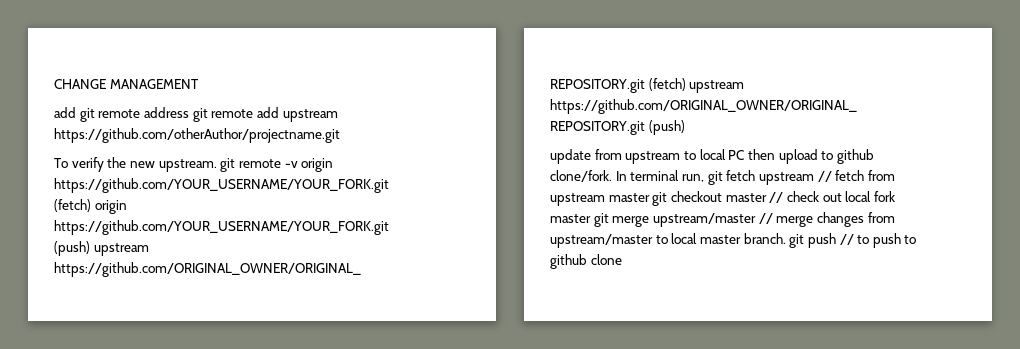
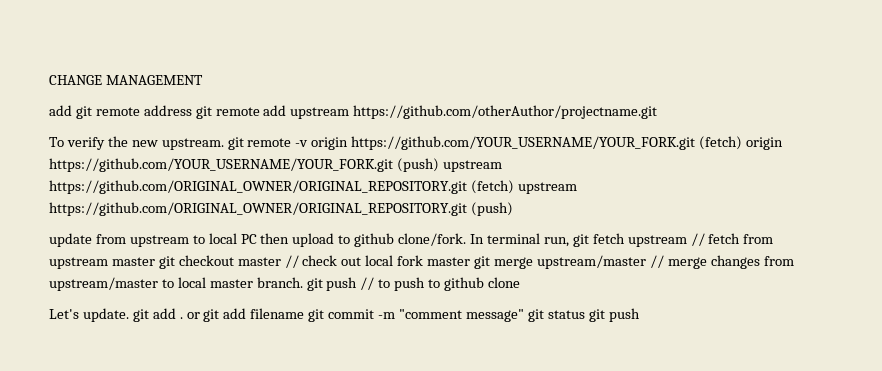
+ Let's update. git add . or git add filename git commit -m "comment message" git status git push

